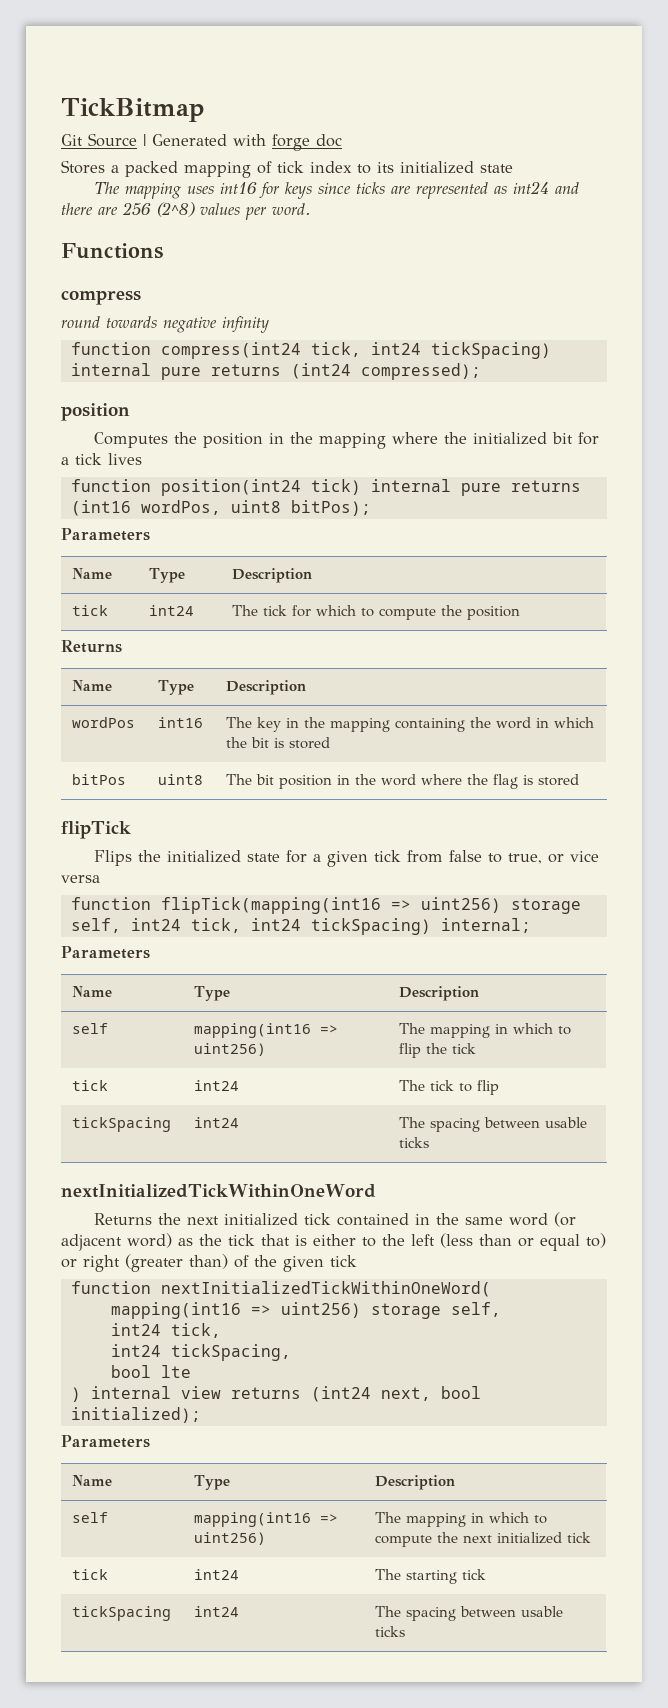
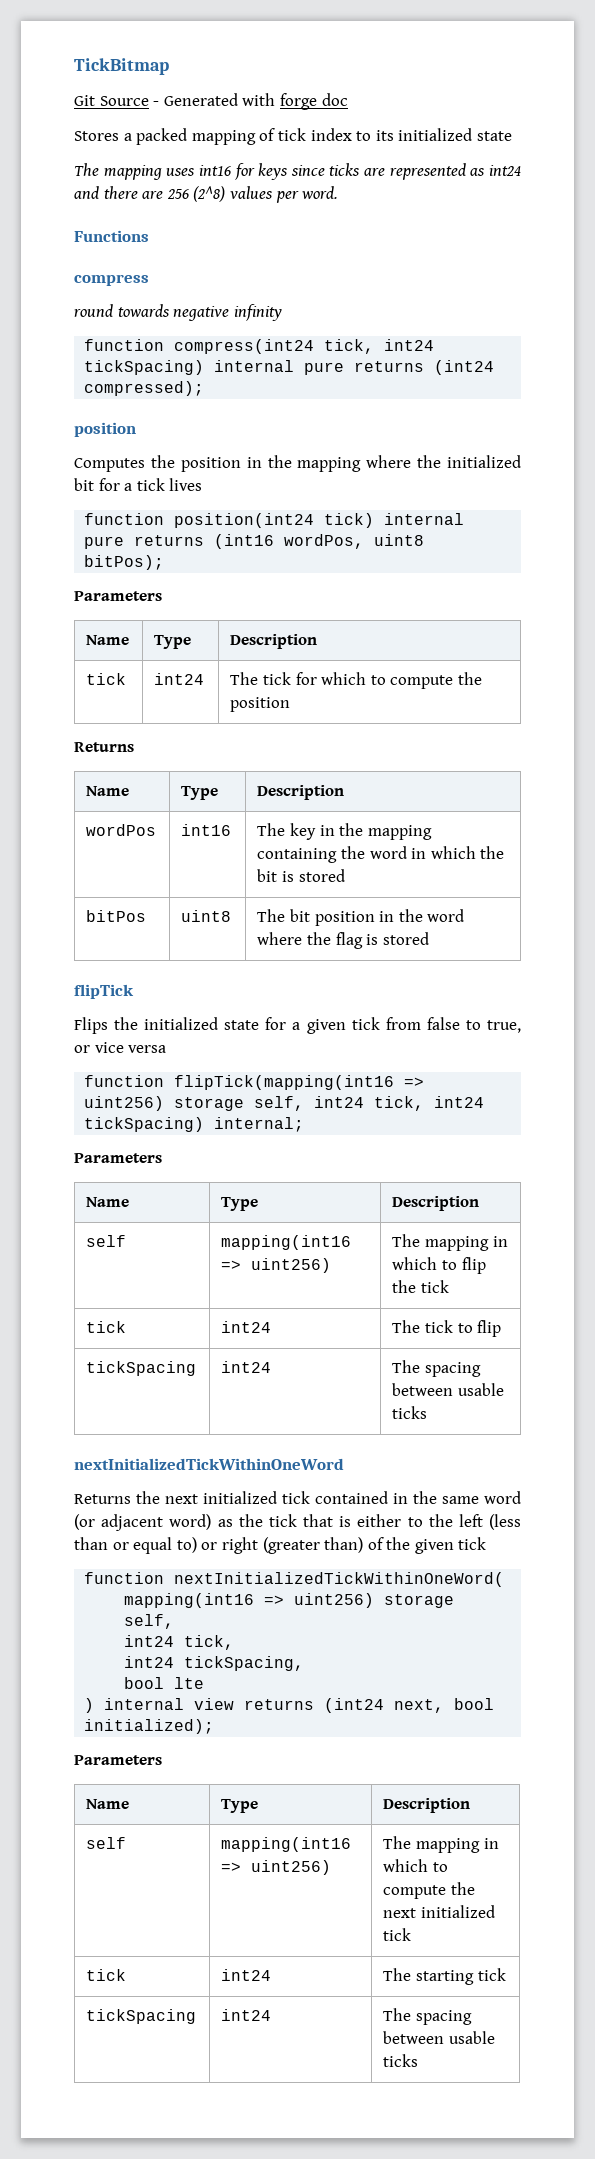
- Git Source | Generated with forge doc
+ Git Source - Generated with forge doc

